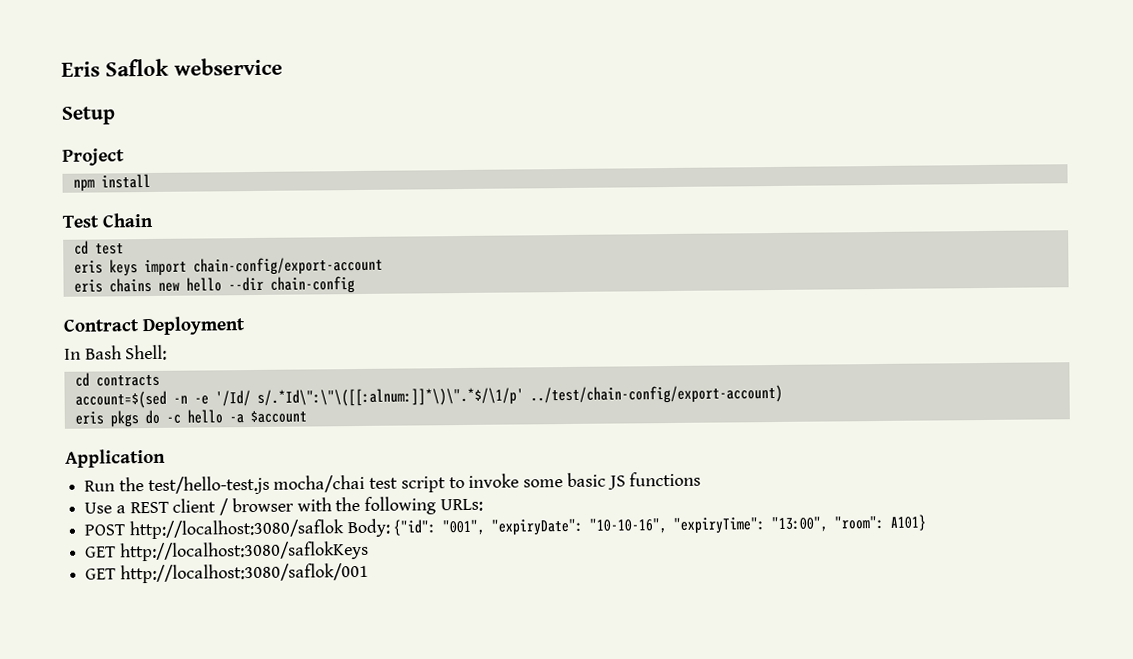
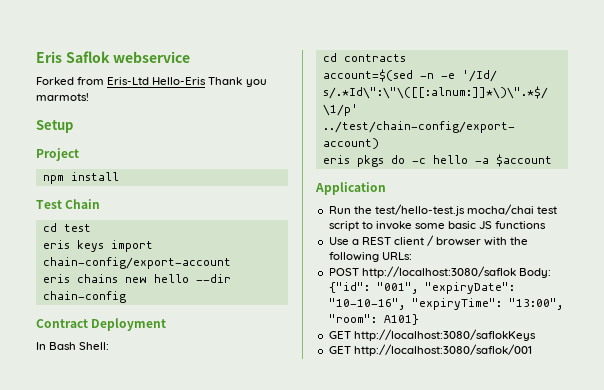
+ Forked from Eris-Ltd Hello-Eris Thank you marmots!

